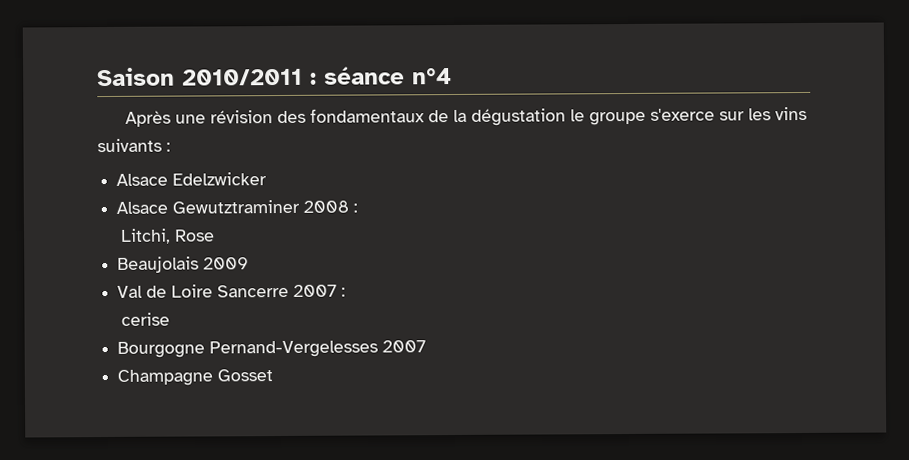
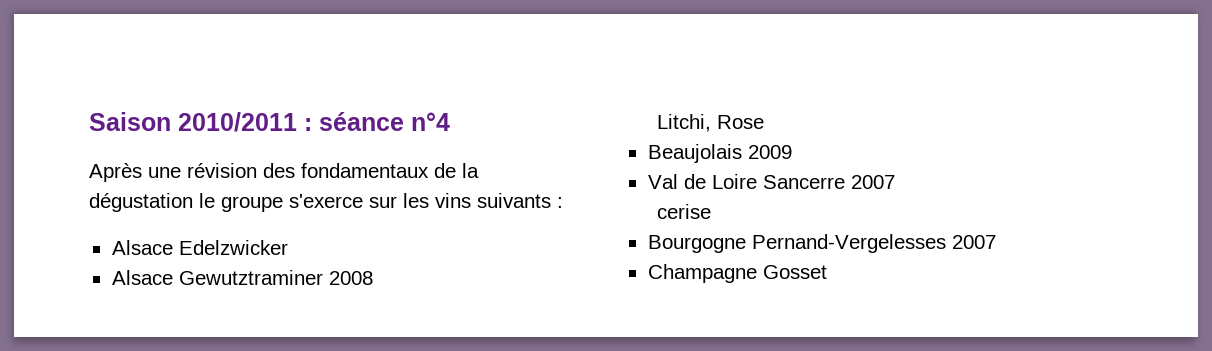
- Alsace Gewutztraminer 2008 :
+ Alsace Gewutztraminer 2008
- Val de Loire Sancerre 2007 :
+ Val de Loire Sancerre 2007

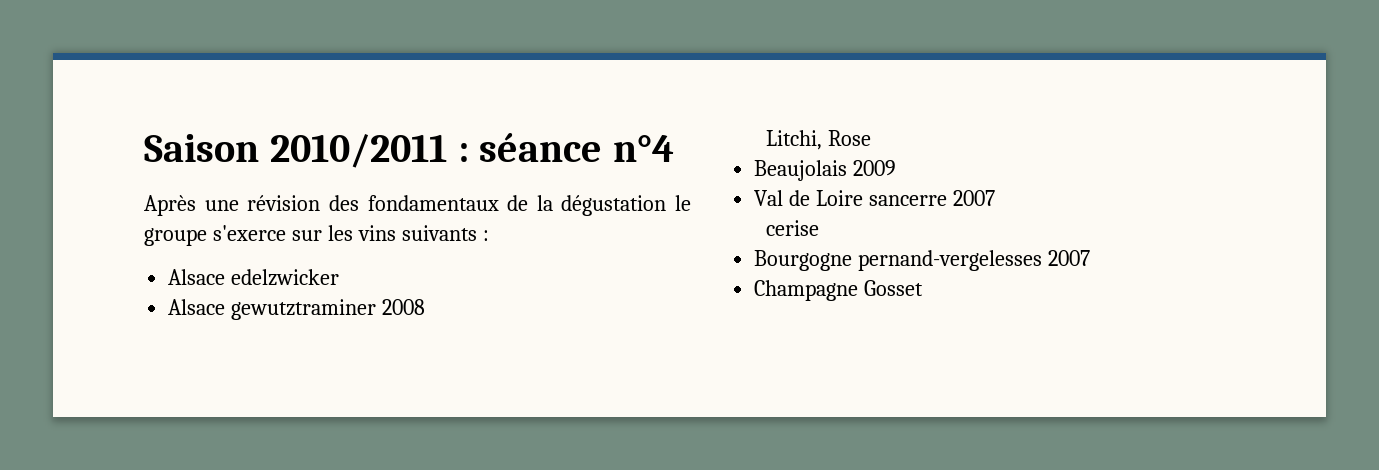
- Alsace Edelzwicker
- Alsace Gewutztraminer 2008
+ Alsace edelzwicker
+ Alsace gewutztraminer 2008
- Val de Loire Sancerre 2007
+ Val de Loire sancerre 2007
- Bourgogne Pernand-Vergelesses 2007
+ Bourgogne pernand-vergelesses 2007

